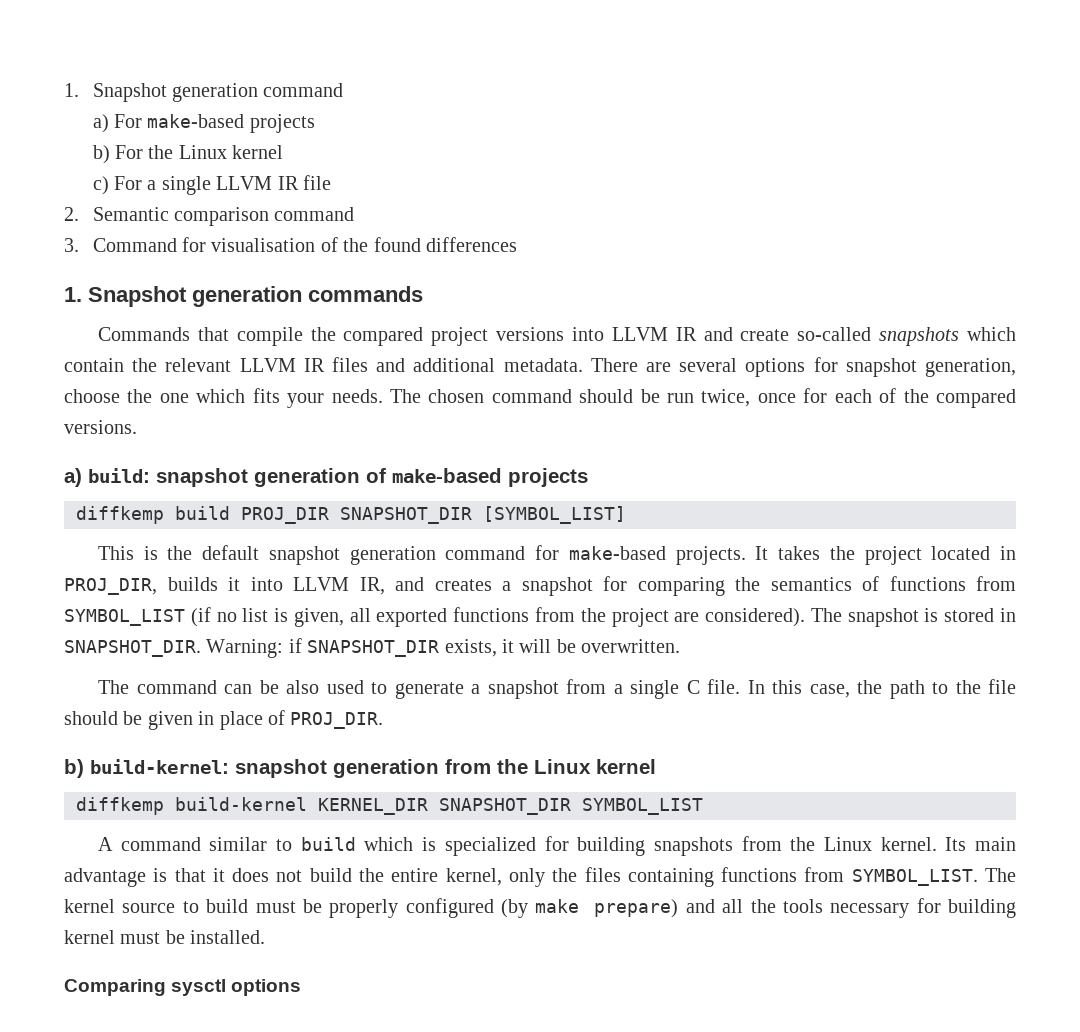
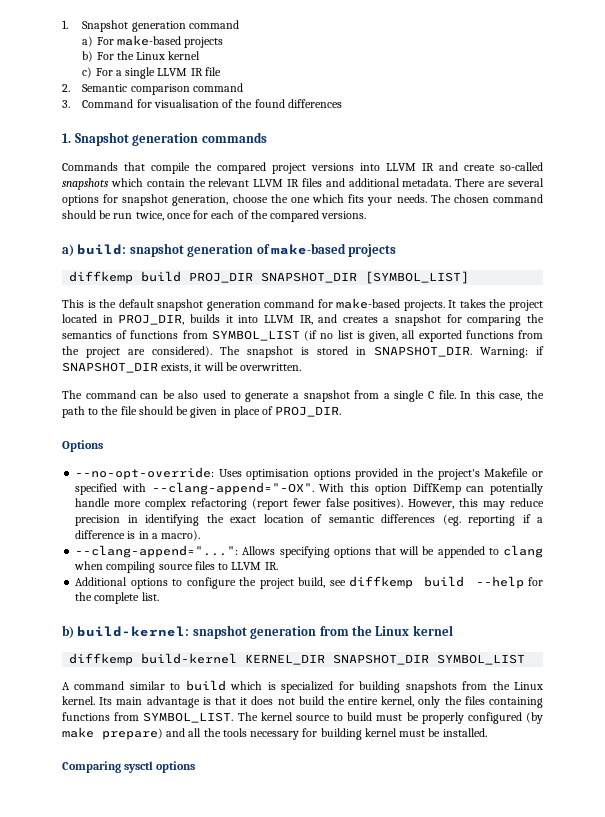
+ Options
+ --no-opt-override: Uses optimisation options provided in the project's Makefile or specified with --clang-append="-OX". With this option DiffKemp can potentially handle more complex refactoring (report fewer false positives). However, this may reduce precision in identifying the exact location of semantic differences (eg. reporting if a difference is in a macro).
+ --clang-append="...": Allows specifying options that will be appended to clang when compiling source files to LLVM IR.
+ Additional options to configure the project build, see diffkemp build --help for the complete list.

